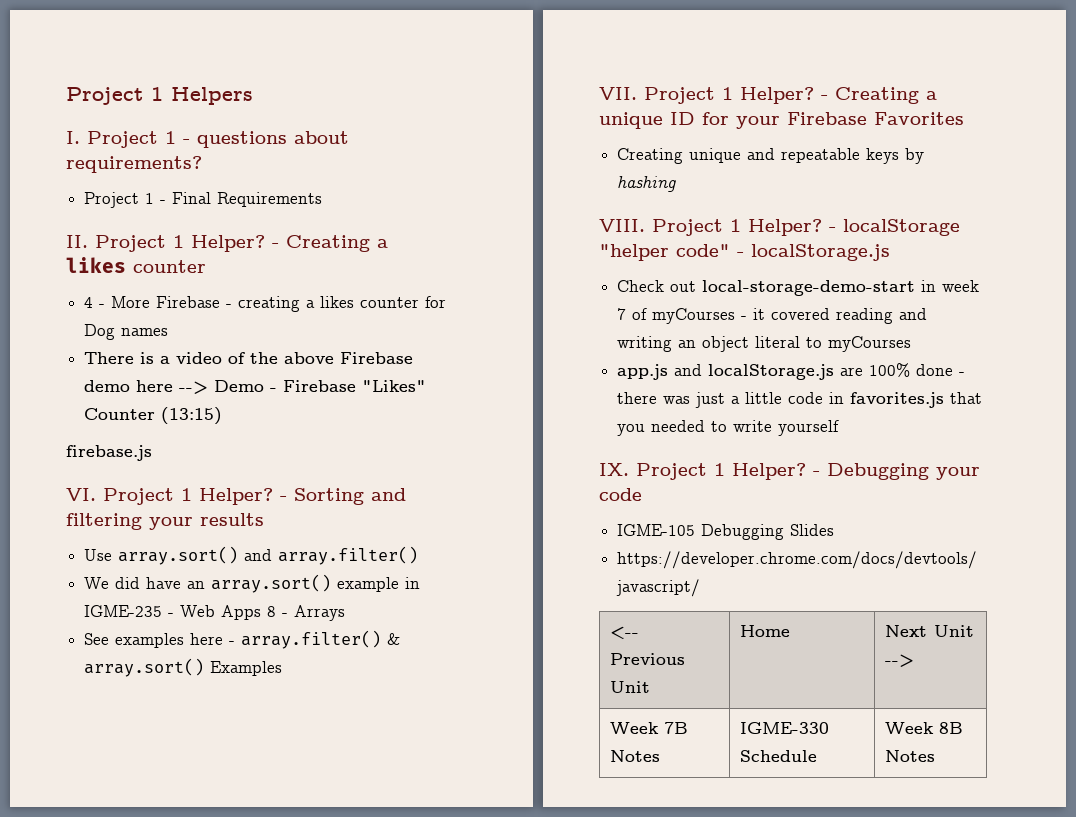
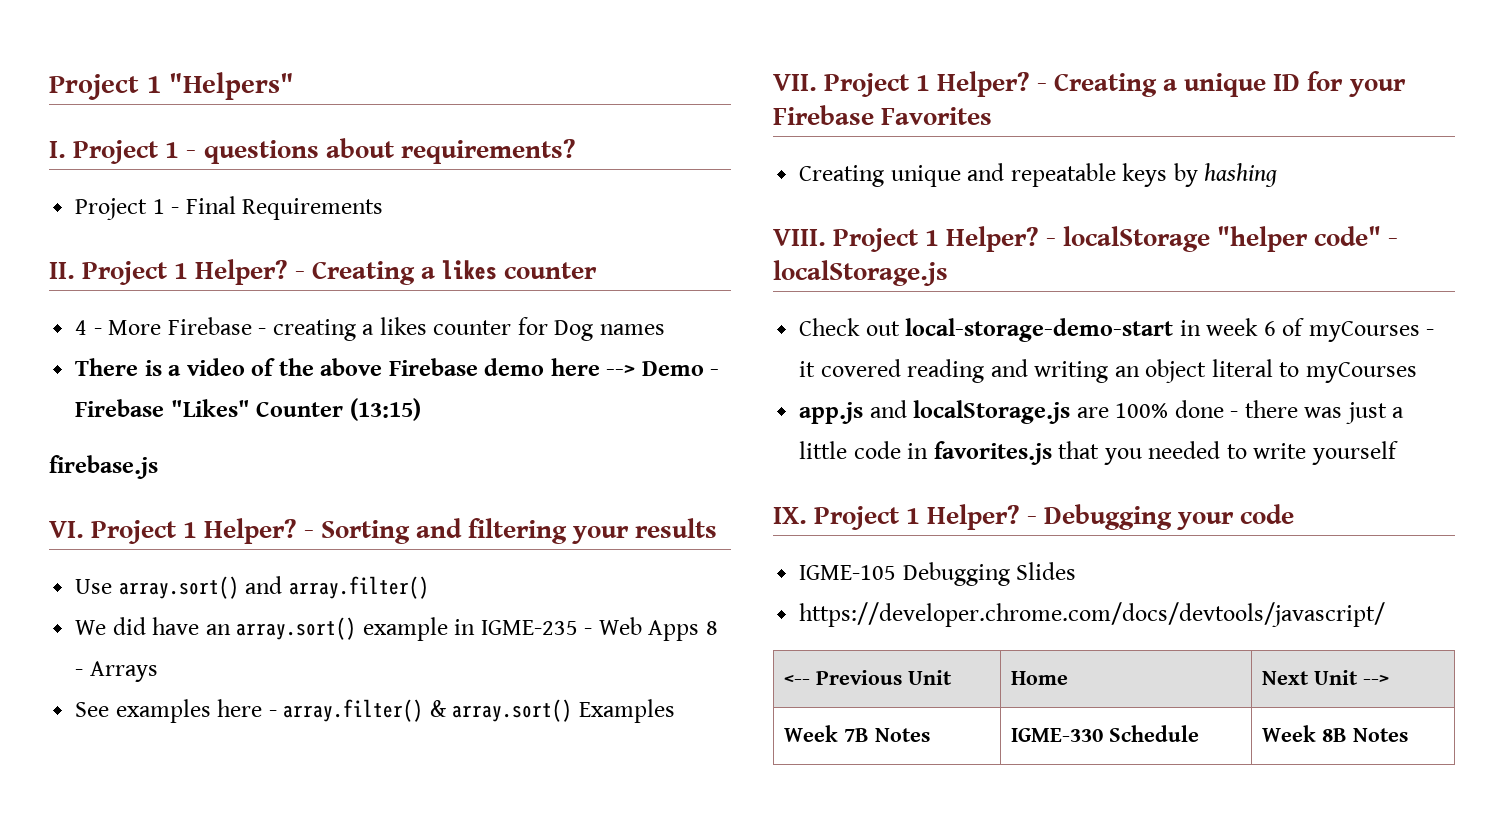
- Project 1 Helpers
+ Project 1 "Helpers"
- Check out local-storage-demo-start in week 7 of myCourses - it covered reading and writing an object literal to myCourses
+ Check out local-storage-demo-start in week 6 of myCourses - it covered reading and writing an object literal to myCourses

